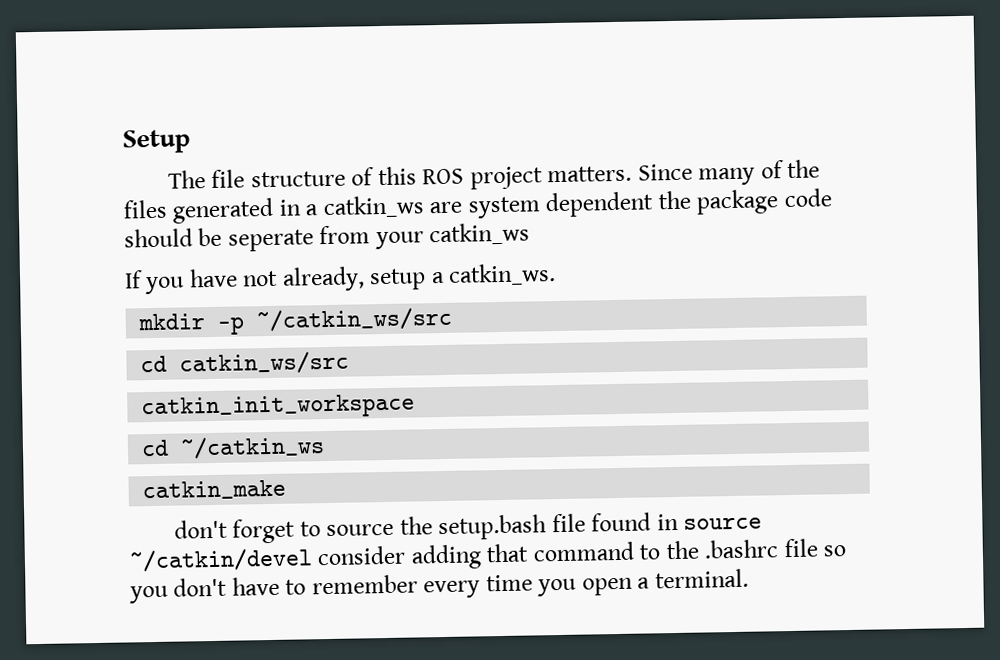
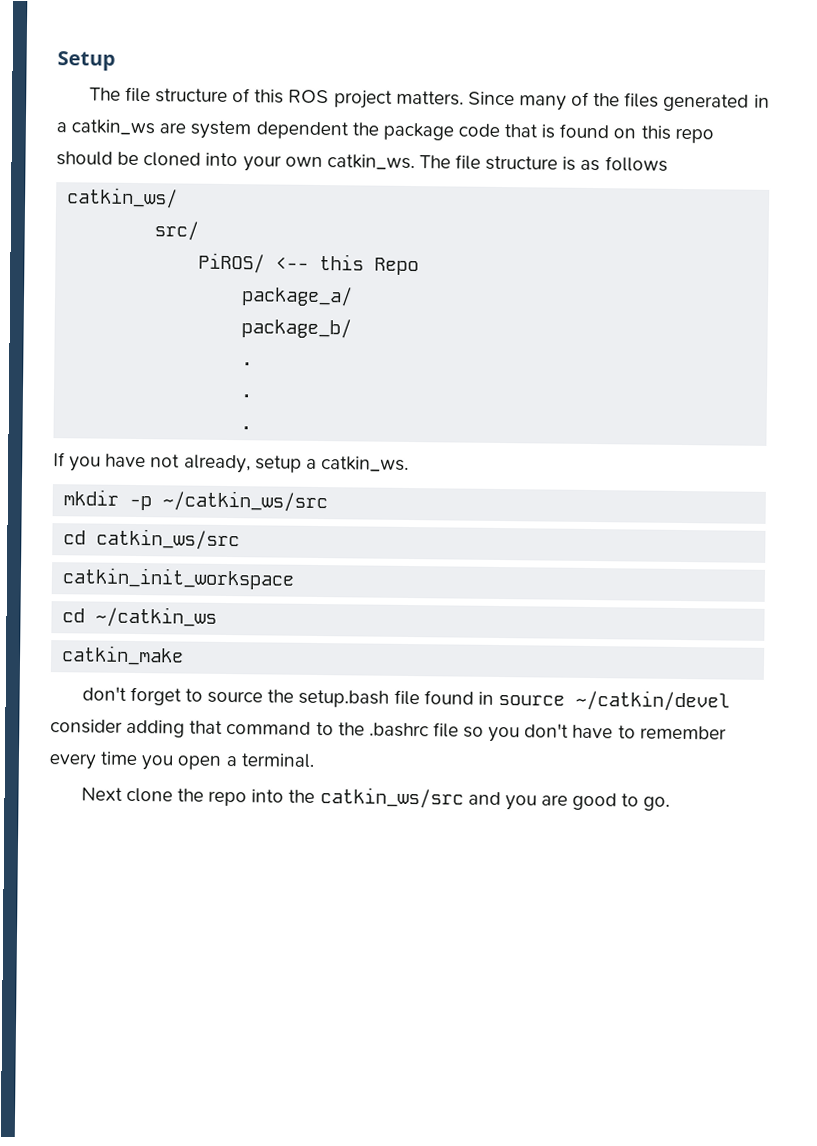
- Since many of the files generated in a catkin_ws are system dependent the package code should be seperate from your catkin_ws
+ Since many of the files generated in a catkin_ws are system dependent the package code that is found on this repo should be cloned into your own catkin_ws. The file structure is as follows
+ catkin_ws/
+ src/
+ PiROS/ <-- this Repo
+ package_a/
+ package_b/
+ .
+ .
+ .
+ Next clone the repo into the catkin_ws/src and you are good to go.

